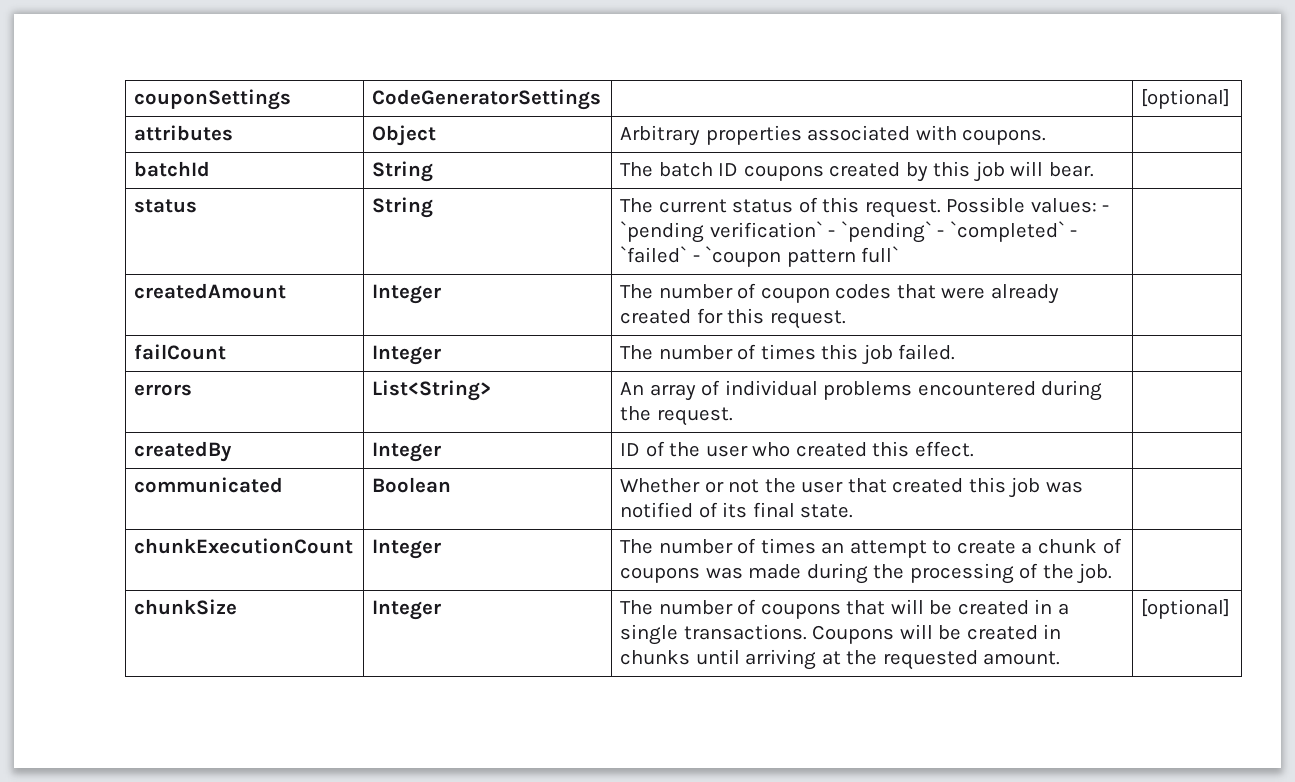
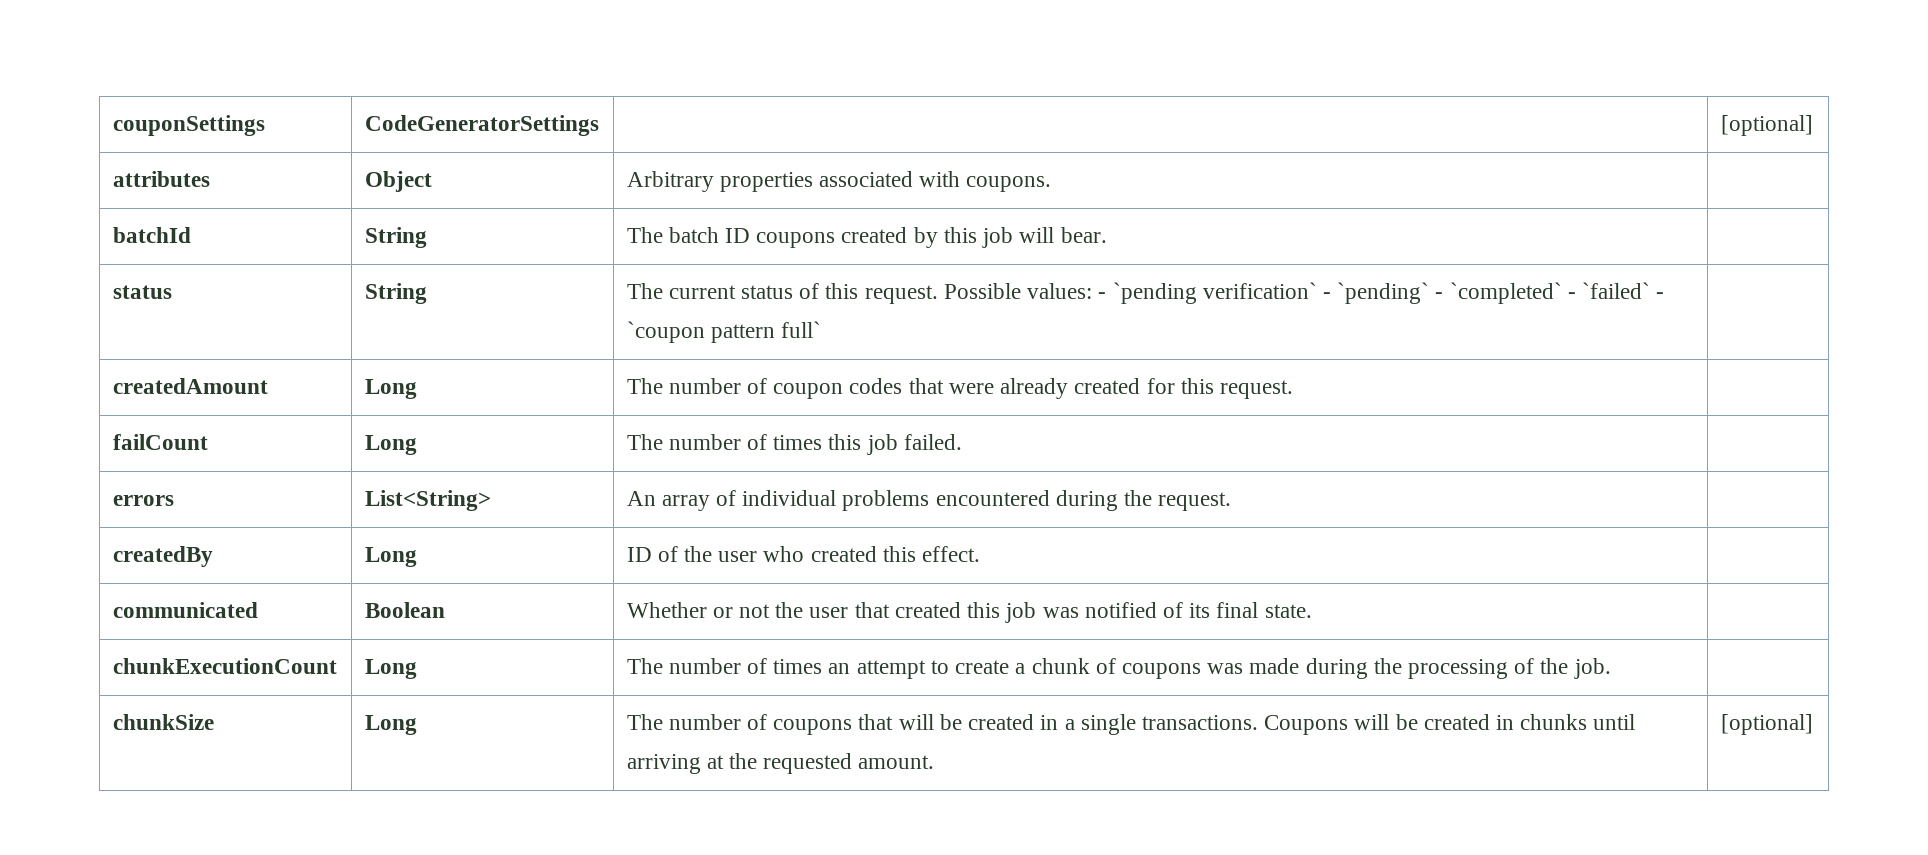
- createdAmount | Integer | The number of coupon codes that were already created for this request. |
+ createdAmount | Long | The number of coupon codes that were already created for this request. |
- failCount | Integer | The number of times this job failed. |
+ failCount | Long | The number of times this job failed. |
- createdBy | Integer | ID of the user who created this effect. |
+ createdBy | Long | ID of the user who created this effect. |
- chunkExecutionCount | Integer | The number of times an attempt to create a chunk of coupons was made during the processing of the job. |
+ chunkExecutionCount | Long | The number of times an attempt to create a chunk of coupons was made during the processing of the job. |
- chunkSize | Integer | The number of coupons that will be created in a single transactions. Coupons will be created in chunks until arriving at the requested amount. | [optional]
+ chunkSize | Long | The number of coupons that will be created in a single transactions. Coupons will be created in chunks until arriving at the requested amount. | [optional]

